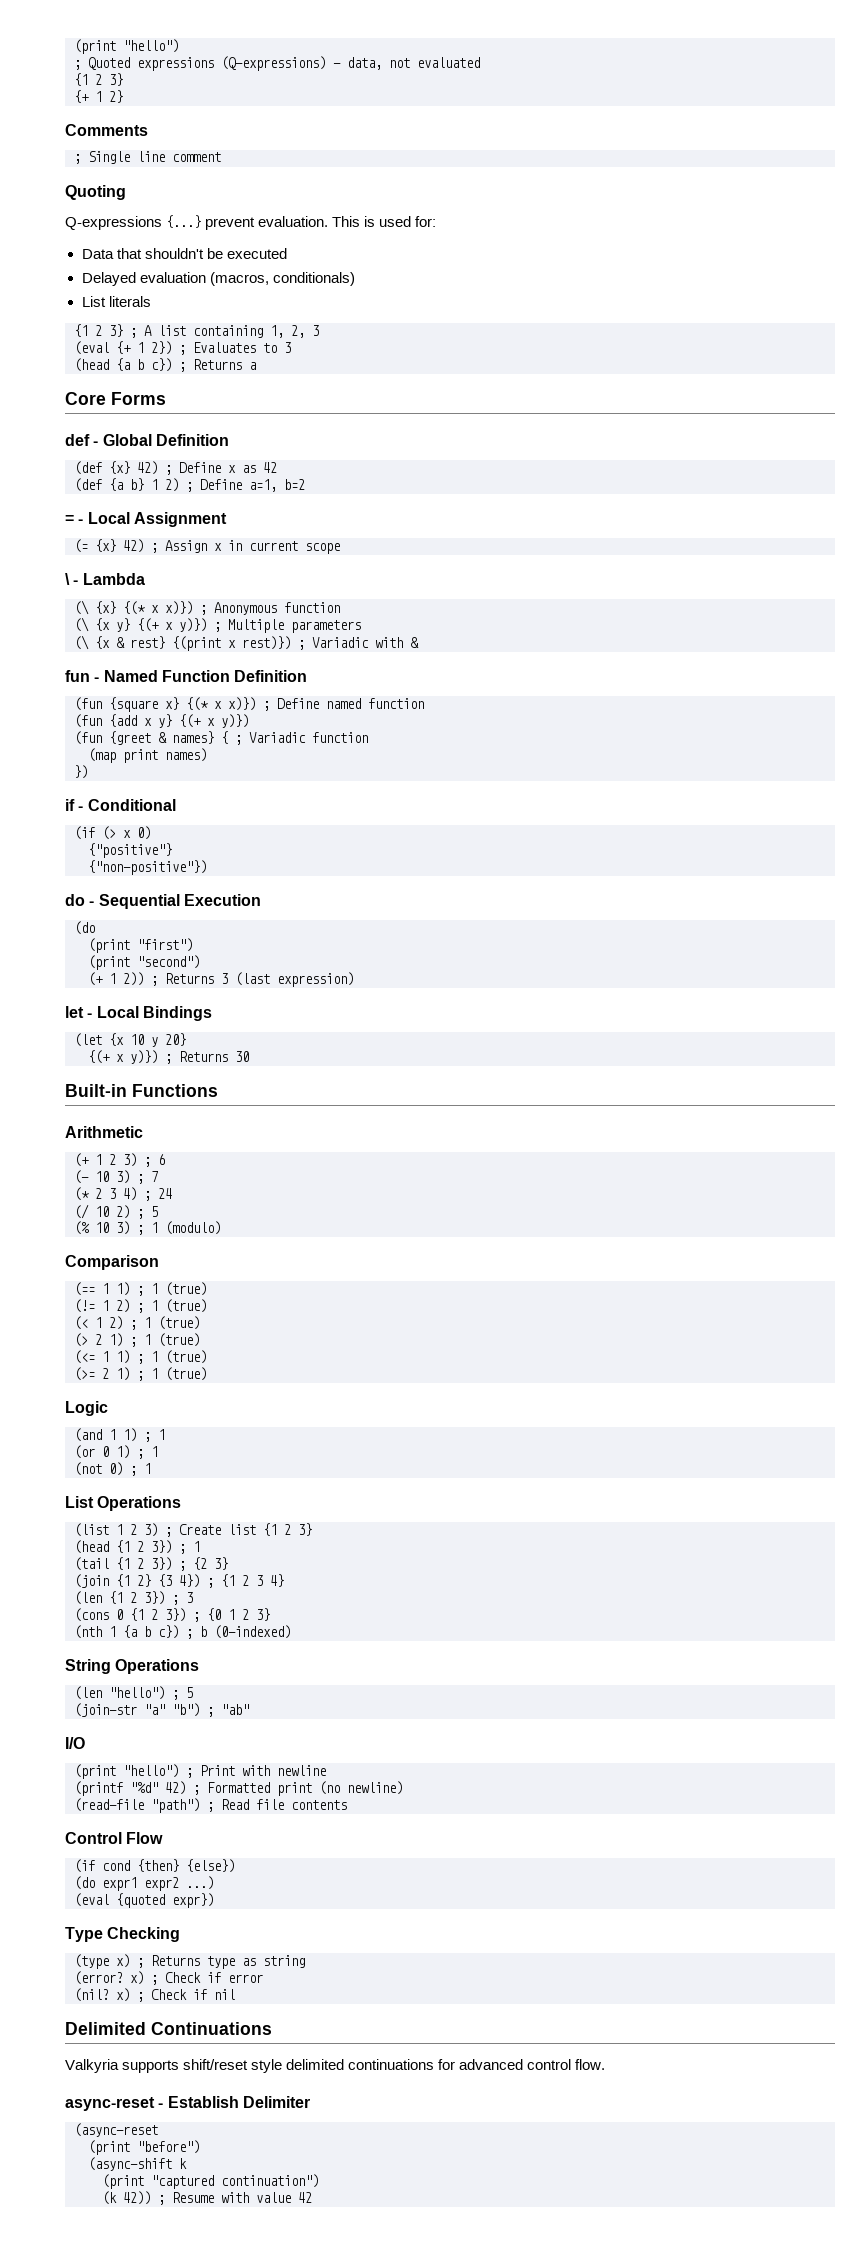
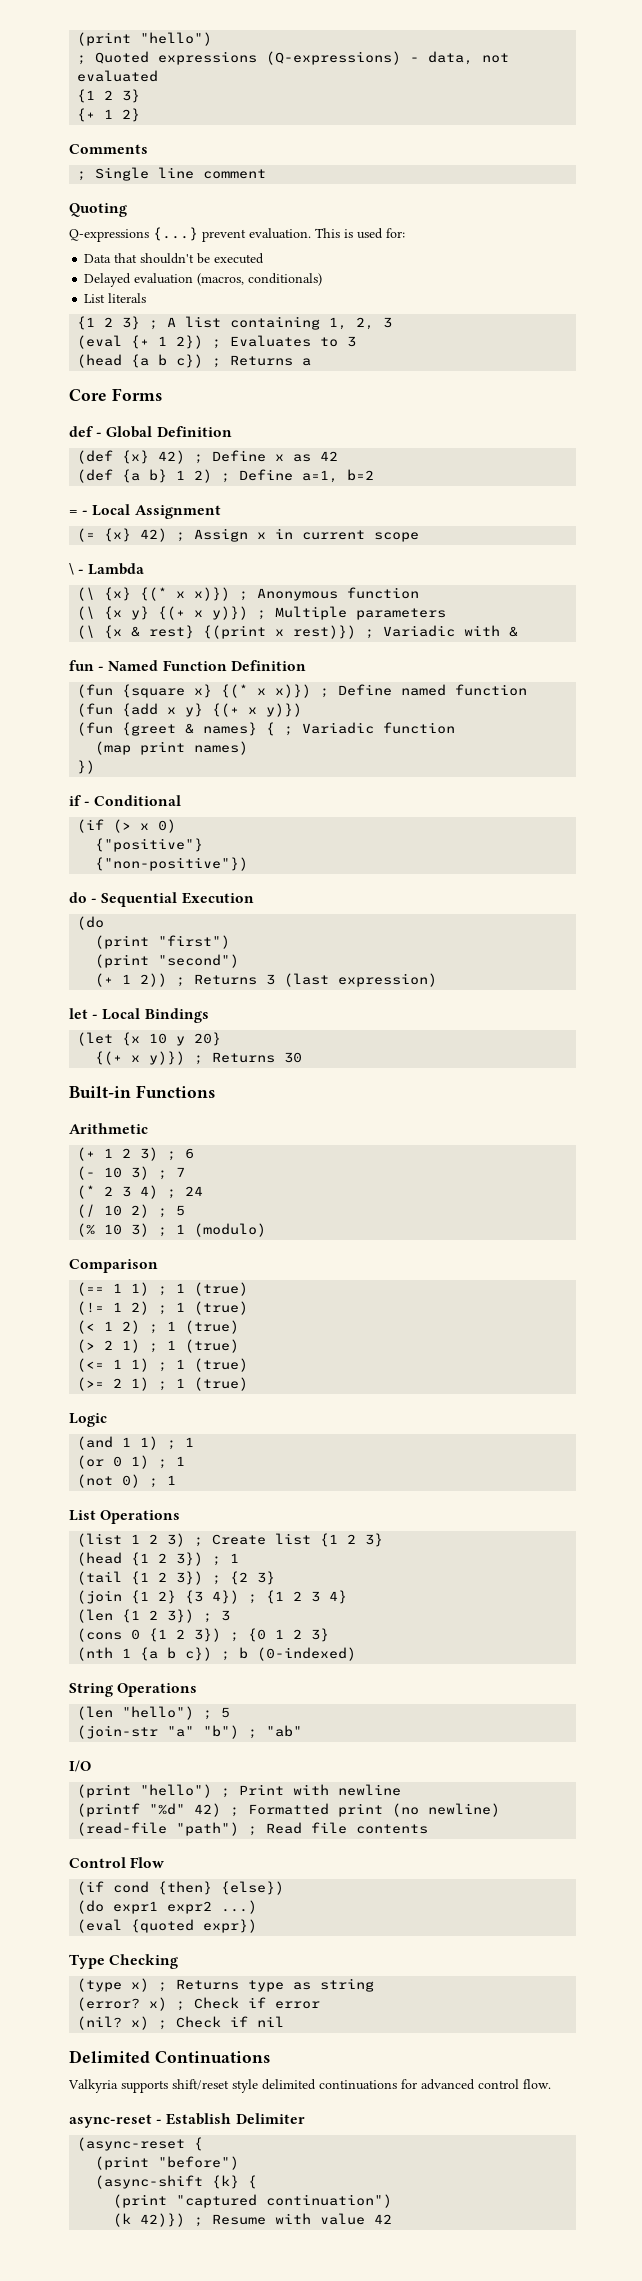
- (async-reset
+ (async-reset {
- (async-shift k
+ (async-shift {k} {
- (k 42)) ; Resume with value 42
+ (k 42)}) ; Resume with value 42

